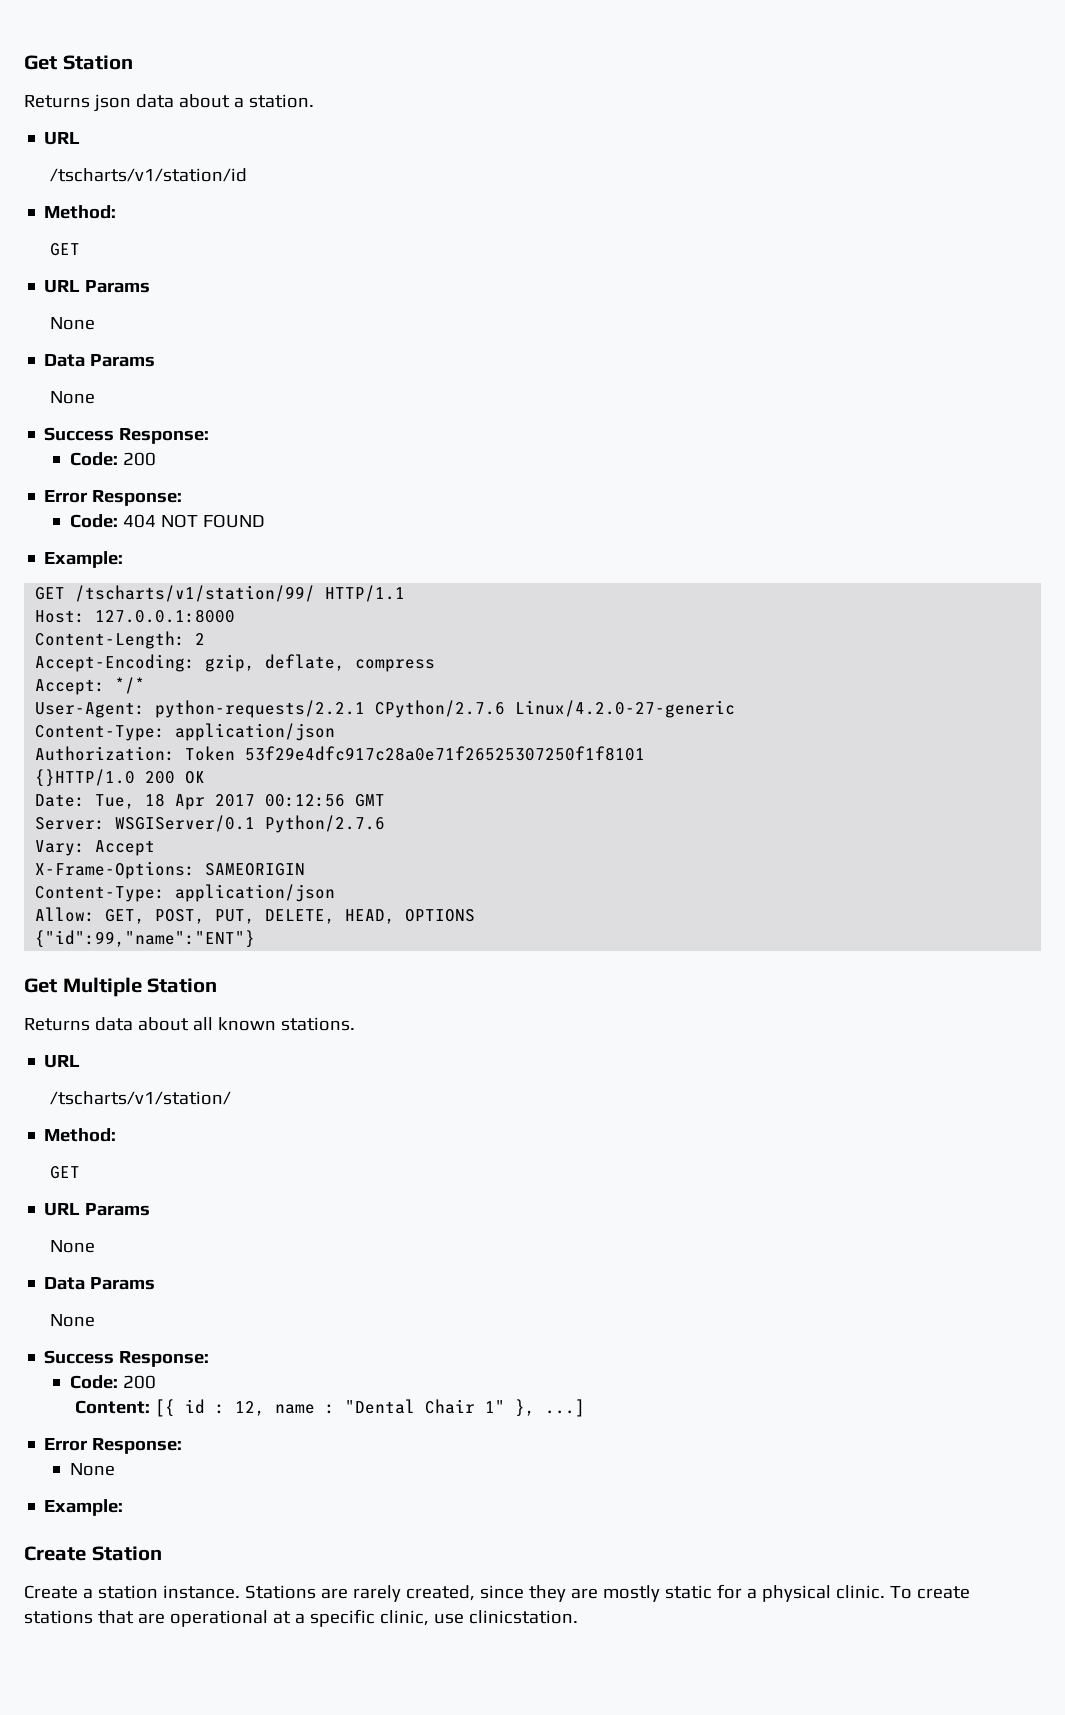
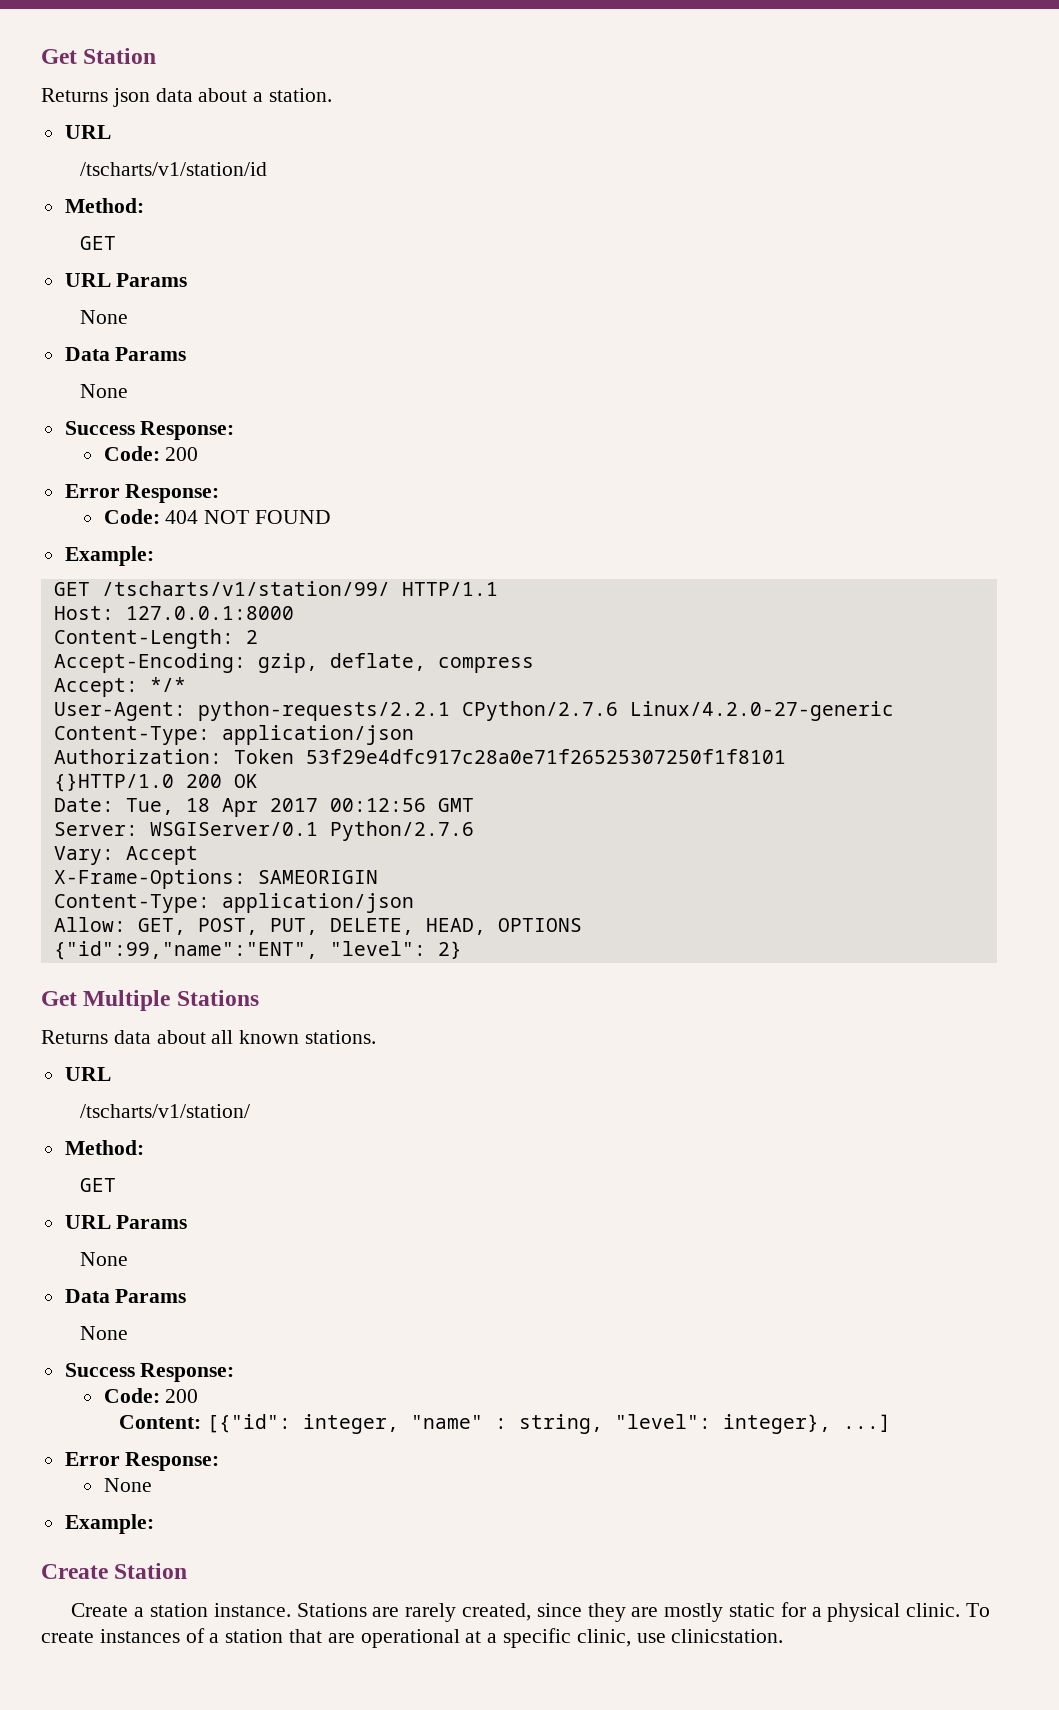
- {"id":99,"name":"ENT"}
+ {"id":99,"name":"ENT", "level": 2}
- Get Multiple Station
+ Get Multiple Stations
- Content: [{ id : 12, name : "Dental Chair 1" }, ...]
+ Content: [{"id": integer, "name" : string, "level": integer}, ...]
- To create stations that are operational at a specific clinic, use clinicstation.
+ To create instances of a station that are operational at a specific clinic, use clinicstation.

